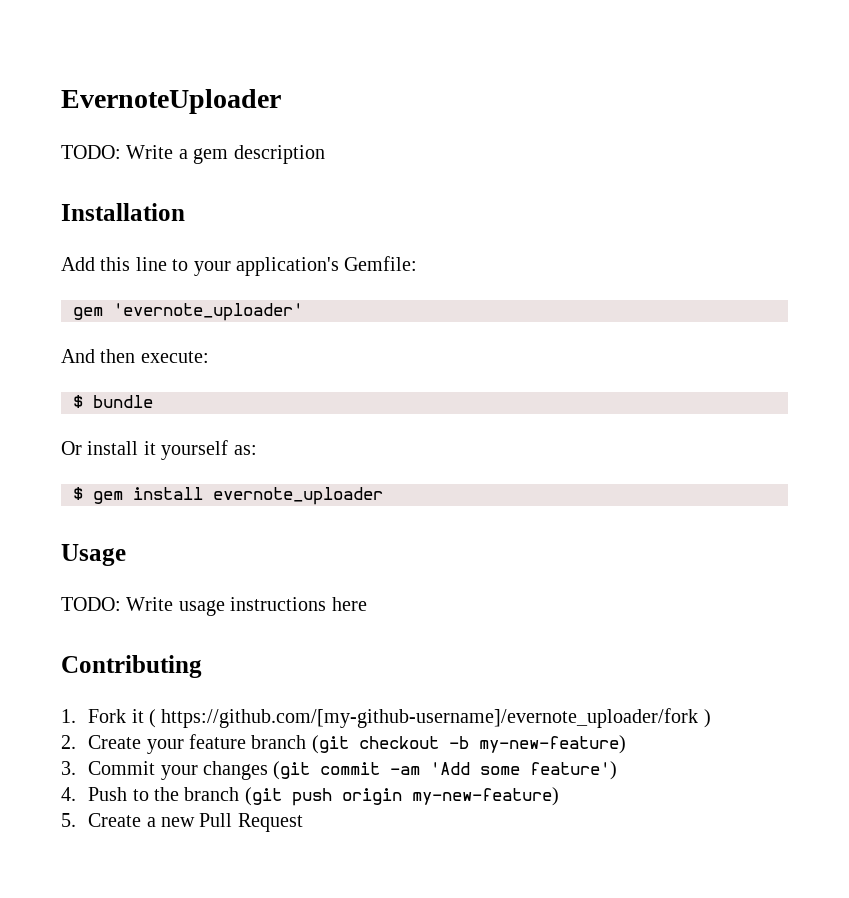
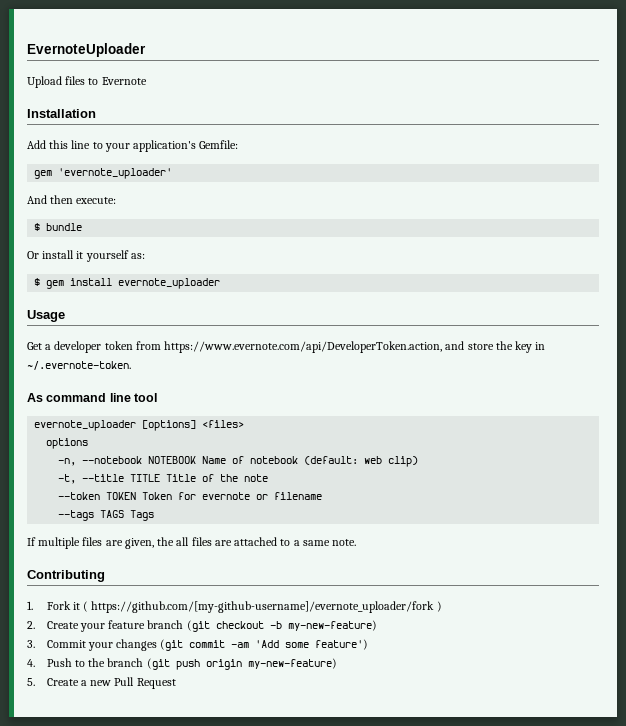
- TODO: Write a gem description
+ Upload files to Evernote
- TODO: Write usage instructions here
+ Get a developer token from https://www.evernote.com/api/DeveloperToken.action, and store the key in ~/.evernote-token.
+ As command line tool
+ evernote_uploader [options] <files>
+ options
+ -n, --notebook NOTEBOOK Name of notebook (default: web clip)
+ -t, --title TITLE Title of the note
+ --token TOKEN Token for evernote or filename
+ --tags TAGS Tags
+ If multiple files are given, the all files are attached to a same note.

